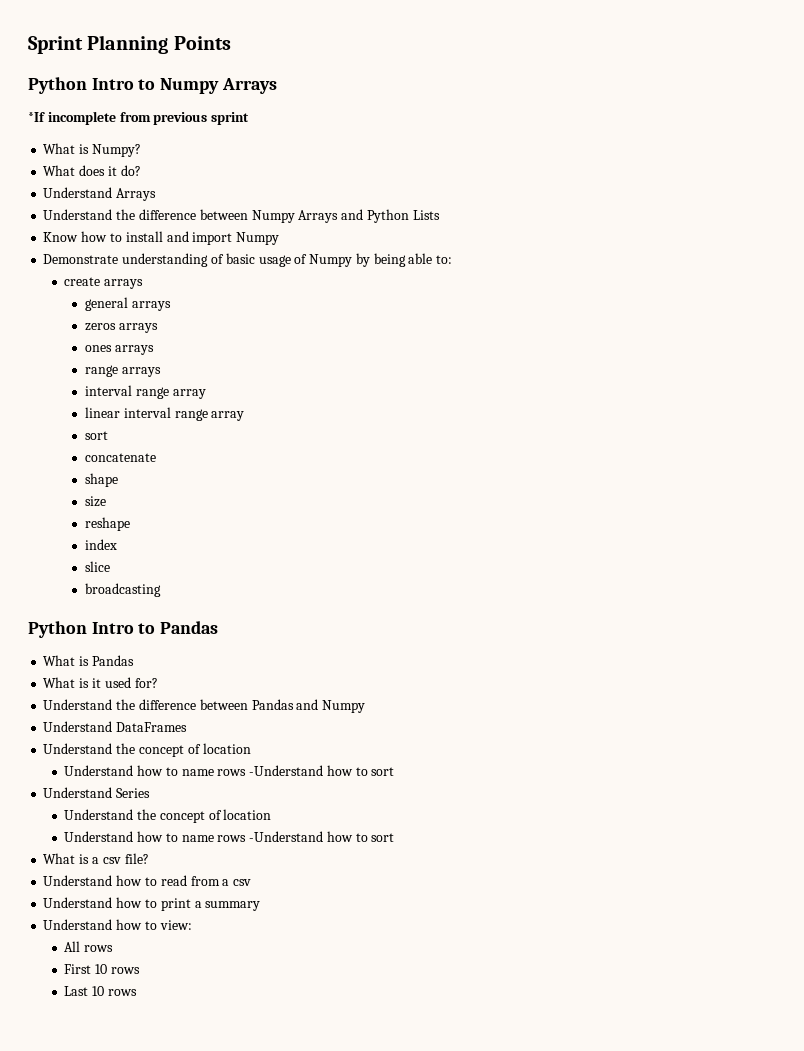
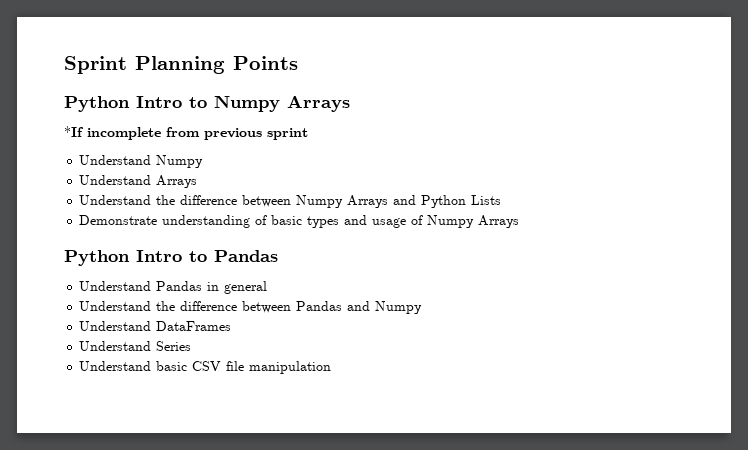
- What is Numpy?
- What does it do?
+ Understand Numpy
- Know how to install and import Numpy
- Demonstrate understanding of basic usage of Numpy by being able to:
- create arrays
- general arrays
- zeros arrays
- ones arrays
- range arrays
- interval range array
- linear interval range array
- sort
- concatenate
- shape
- size
- reshape
- index
- slice
- broadcasting
+ Demonstrate understanding of basic types and usage of Numpy Arrays
- What is Pandas
- What is it used for?
+ Understand Pandas in general
  Understand DataFrames
- Understand the concept of location
- Understand how to name rows -Understand how to sort
  Understand Series
- Understand the concept of location
- Understand how to name rows -Understand how to sort
- What is a csv file?
- Understand how to read from a csv
- Understand how to print a summary
- Understand how to view:
- All rows
- First 10 rows
- Last 10 rows
+ Understand basic CSV file manipulation

